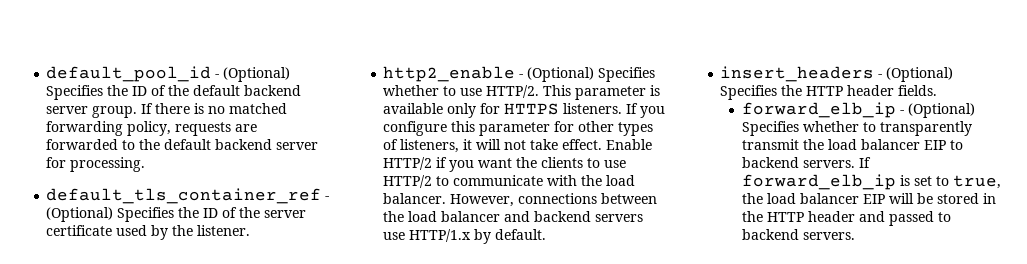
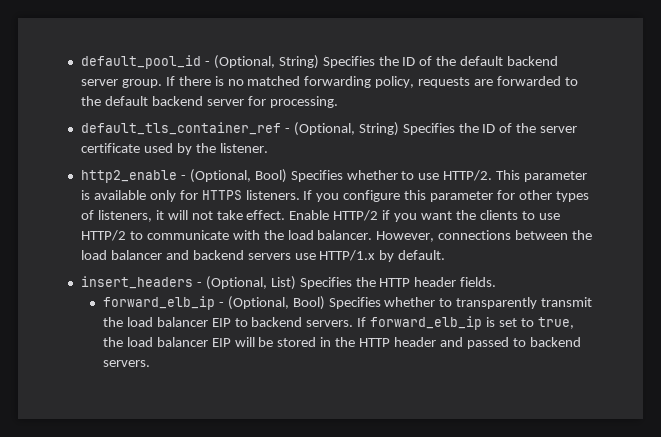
- default_pool_id - (Optional) Specifies the ID of the default backend server group.
+ default_pool_id - (Optional, String) Specifies the ID of the default backend server group.
- default_tls_container_ref - (Optional) Specifies the ID of the server certificate used by the listener.
+ default_tls_container_ref - (Optional, String) Specifies the ID of the server certificate used by the listener.
- http2_enable - (Optional) Specifies whether to use HTTP/2.
+ http2_enable - (Optional, Bool) Specifies whether to use HTTP/2.
- insert_headers - (Optional) Specifies the HTTP header fields.
+ insert_headers - (Optional, List) Specifies the HTTP header fields.
- forward_elb_ip - (Optional) Specifies whether to transparently transmit the load balancer EIP to backend servers.
+ forward_elb_ip - (Optional, Bool) Specifies whether to transparently transmit the load balancer EIP to backend servers.

